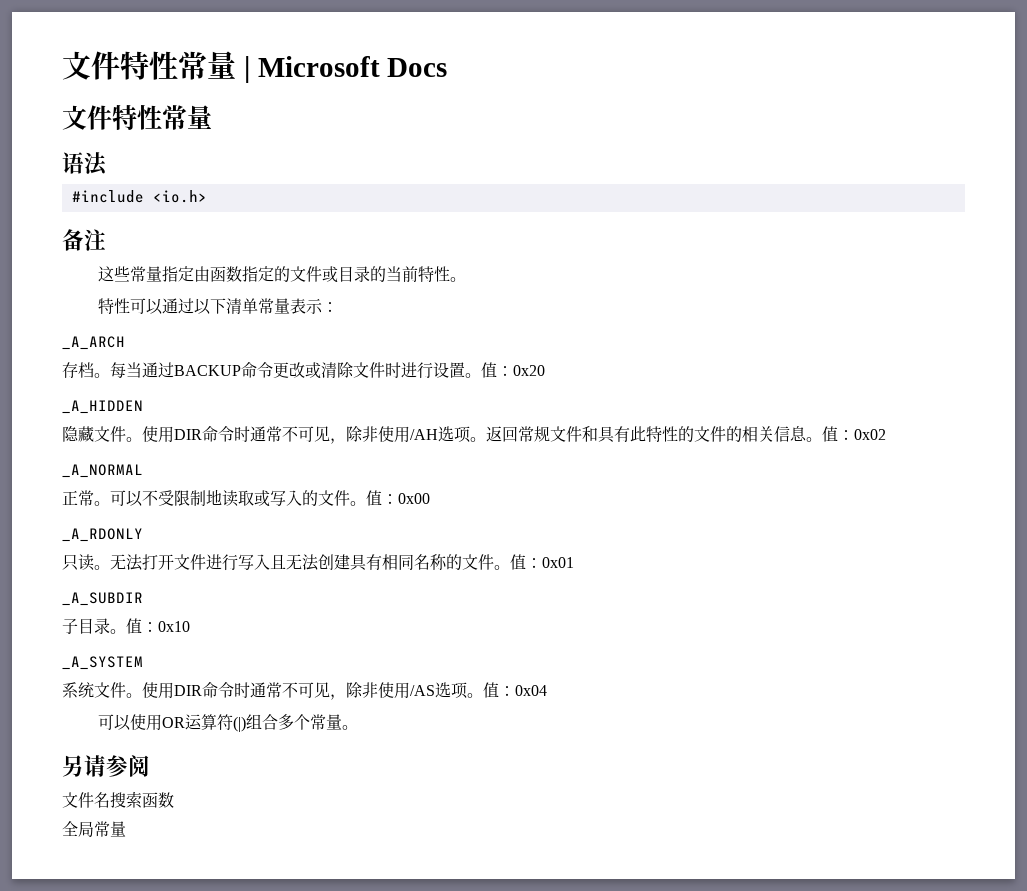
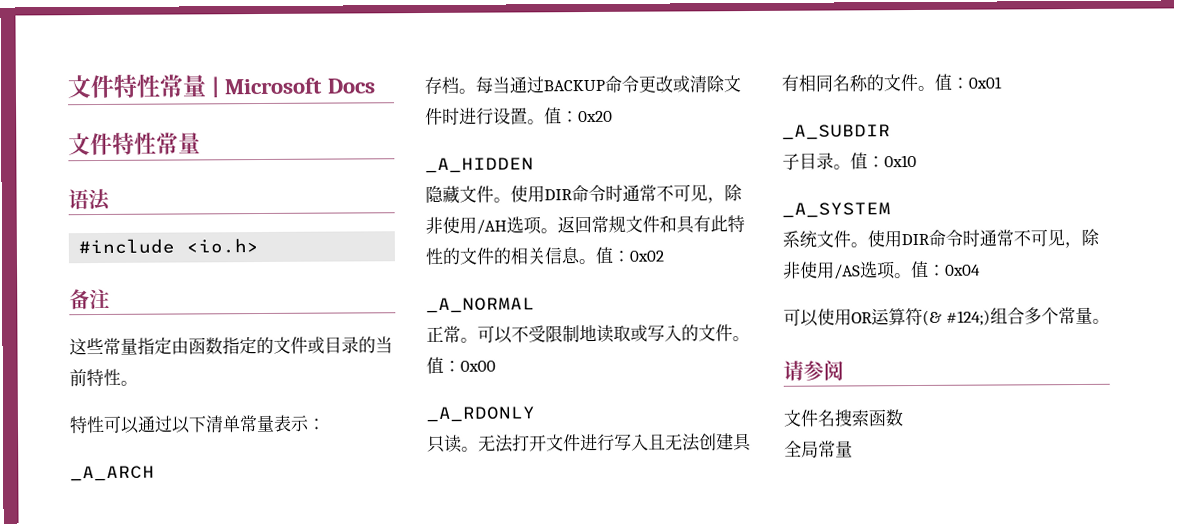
- 可以使用OR运算符(|)组合多个常量。
+ 可以使用OR运算符(& #124;)组合多个常量。
- 另请参阅
+ 请参阅

